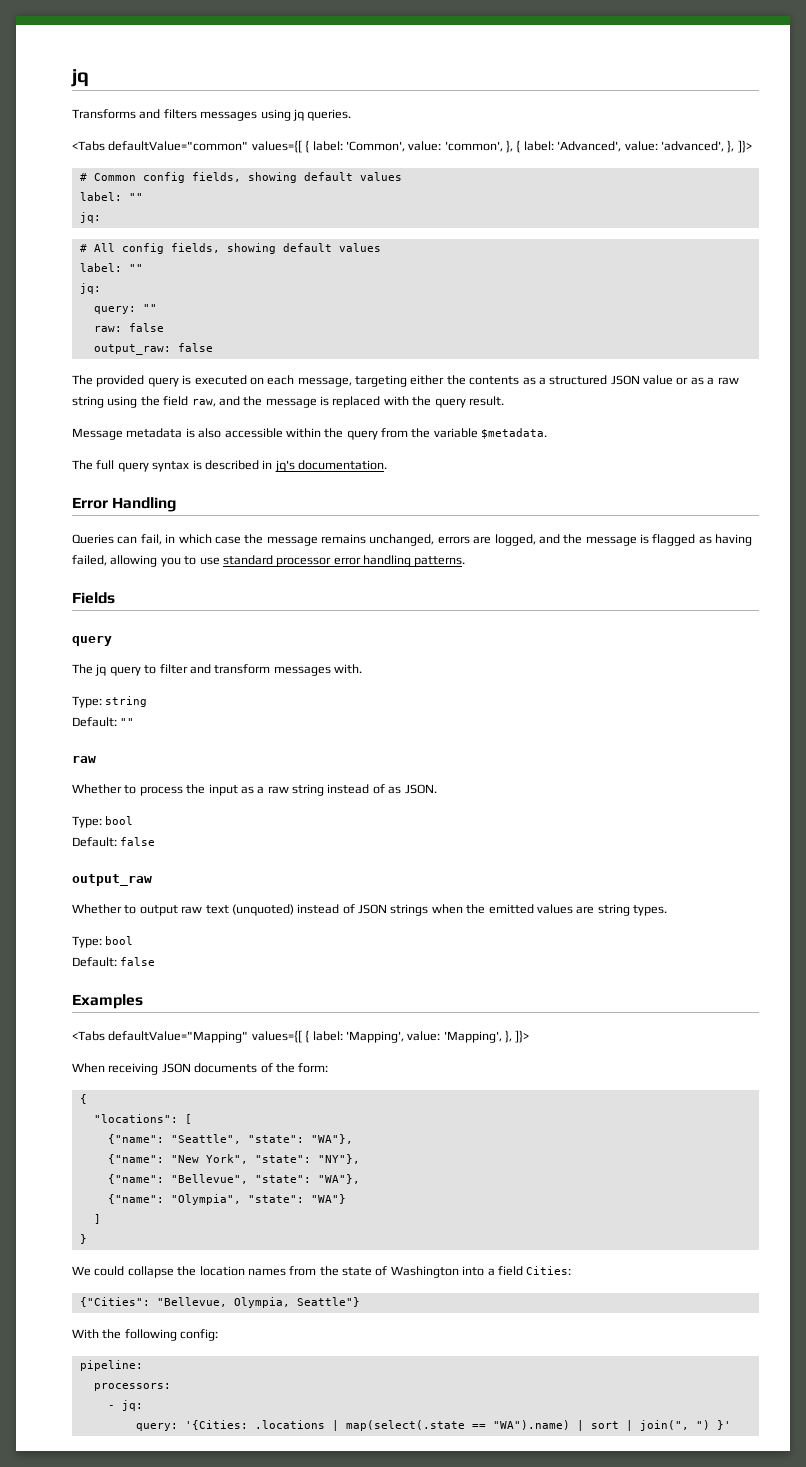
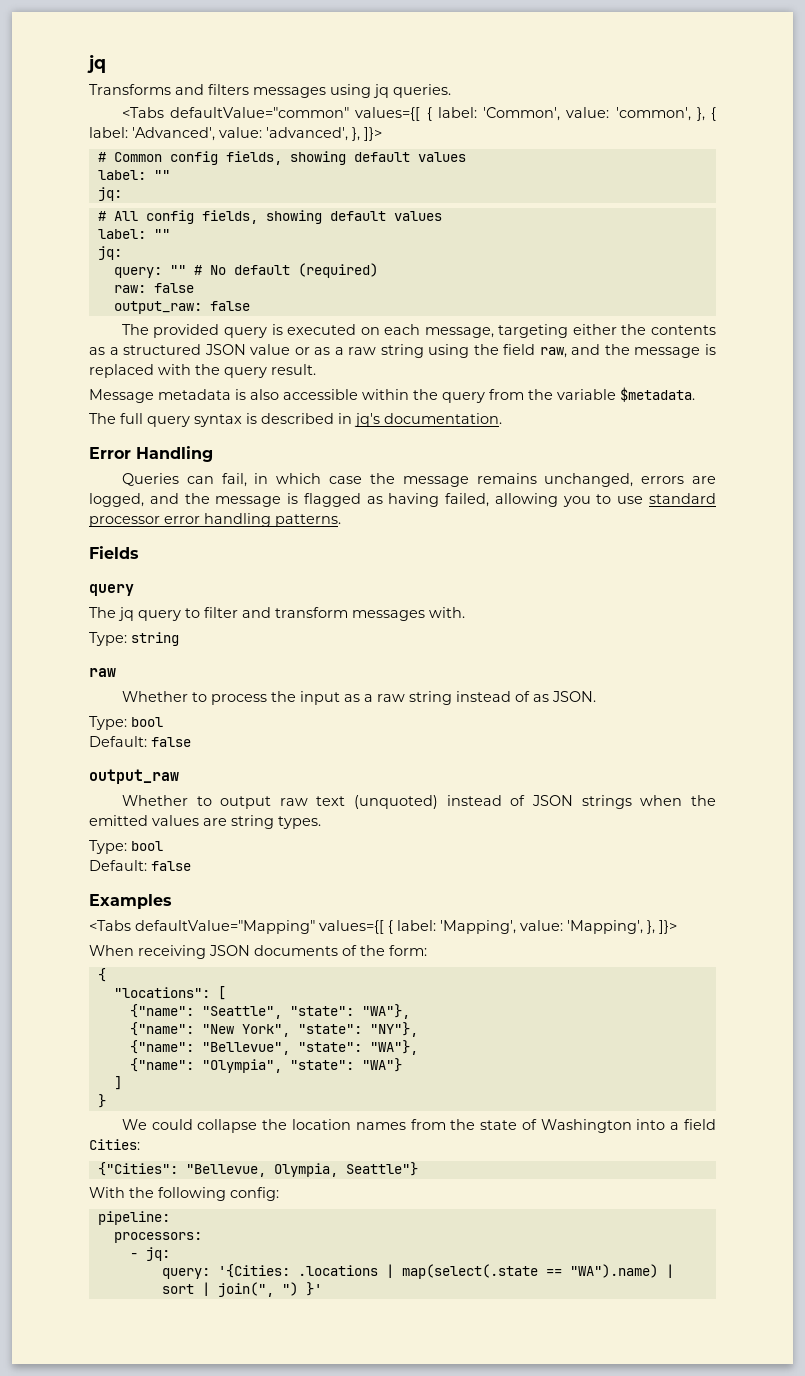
- query: ""
+ query: "" # No default (required)
- Default: ""

